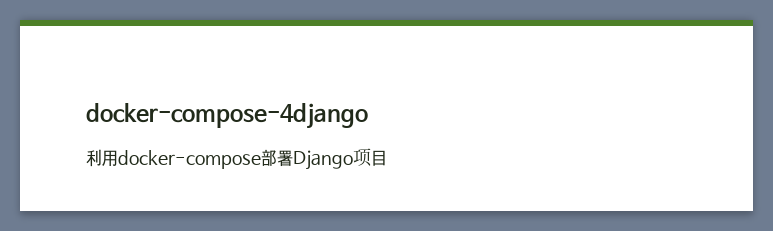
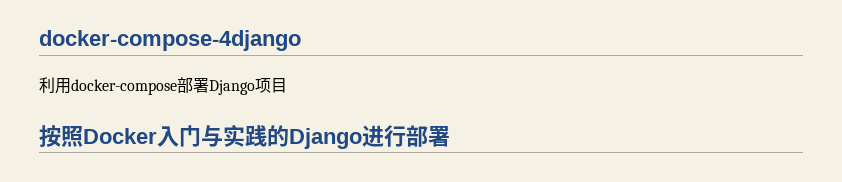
+ 按照Docker入门与实践的Django进行部署

